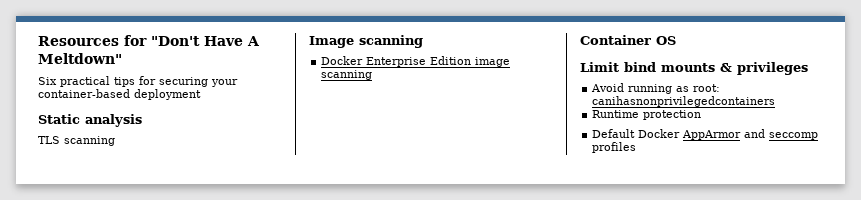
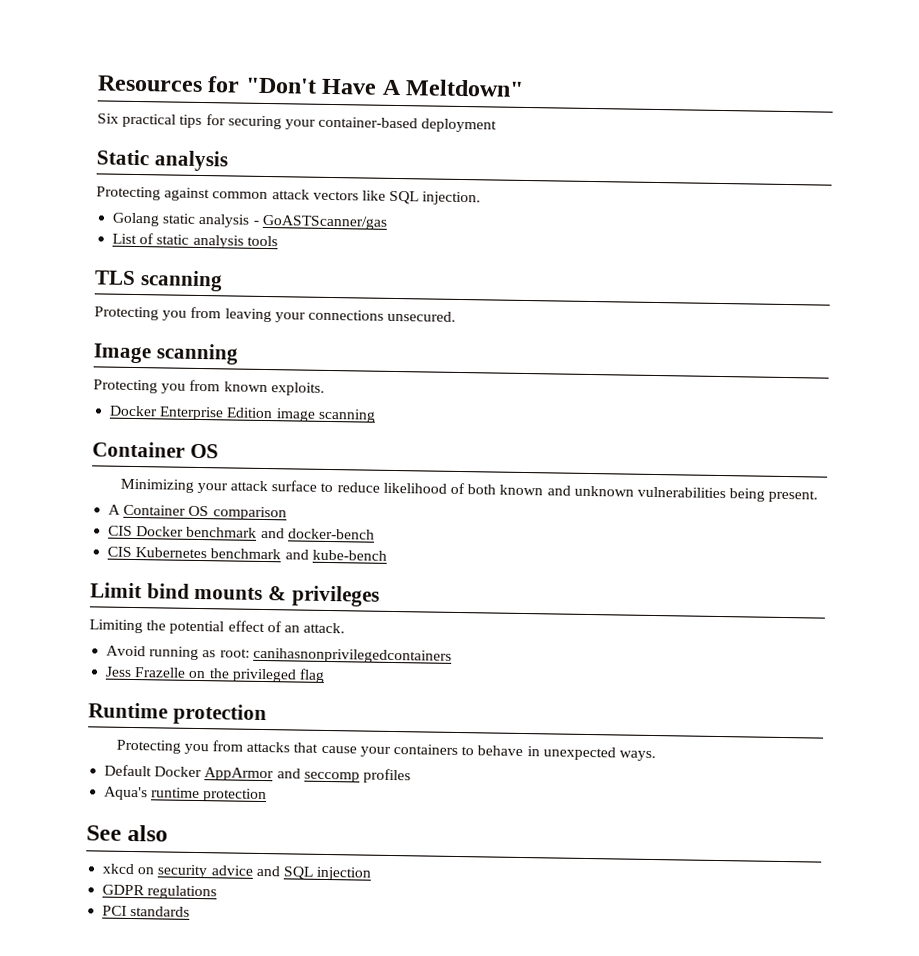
+ Protecting against common attack vectors like SQL injection.
+ Golang static analysis - GoASTScanner/gas
+ List of static analysis tools
  TLS scanning
+ Protecting you from leaving your connections unsecured.
  Image scanning
+ Protecting you from known exploits.
+ Minimizing your attack surface to reduce likelihood of both known and unknown vulnerabilities being present.
+ A Container OS comparison
+ CIS Docker benchmark and docker-bench
+ CIS Kubernetes benchmark and kube-bench
+ Limiting the potential effect of an attack.
+ Jess Frazelle on the privileged flag
  Runtime protection
+ Protecting you from attacks that cause your containers to behave in unexpected ways.
+ Aqua's runtime protection
+ See also
+ xkcd on security advice and SQL injection
+ GDPR regulations
+ PCI standards

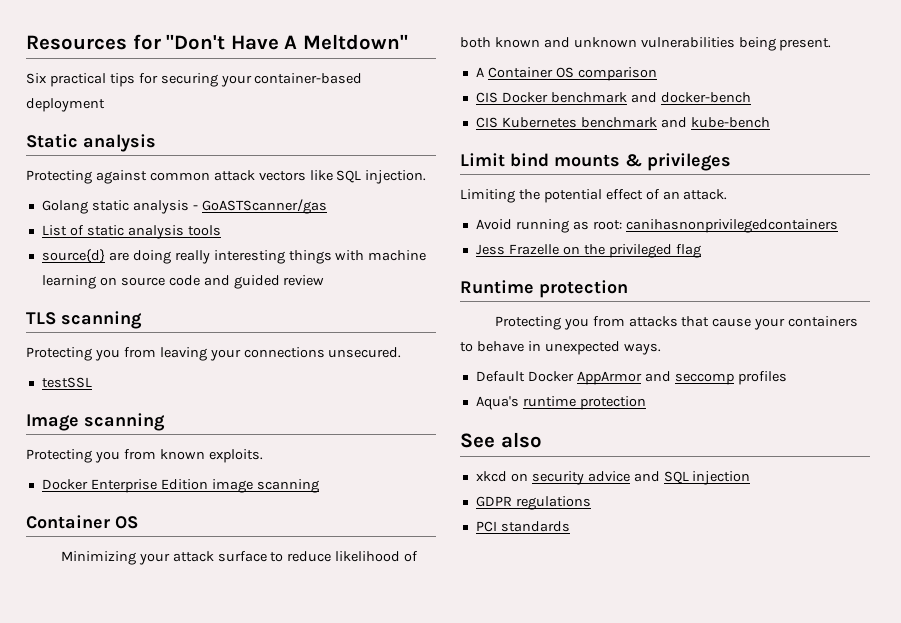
+ source{d} are doing really interesting things with machine learning on source code and guided review
+ testSSL

